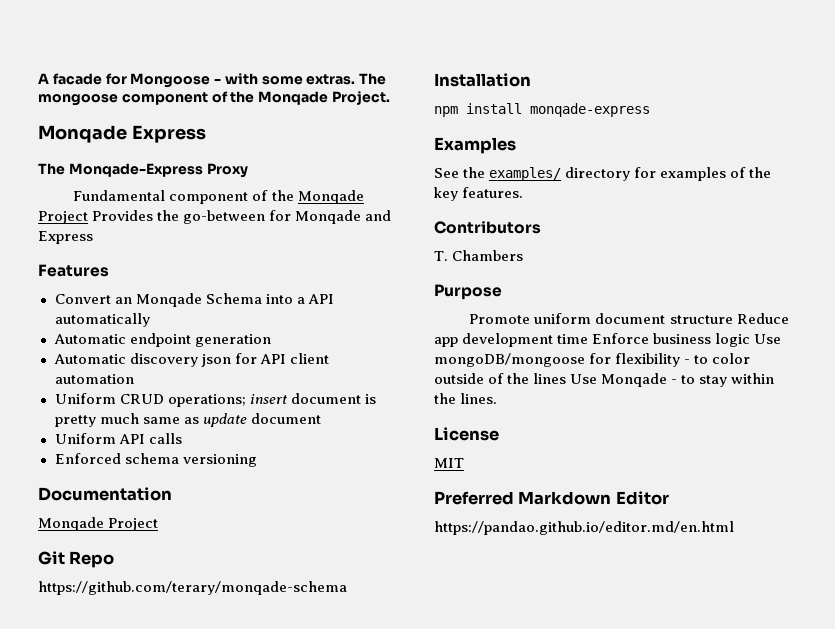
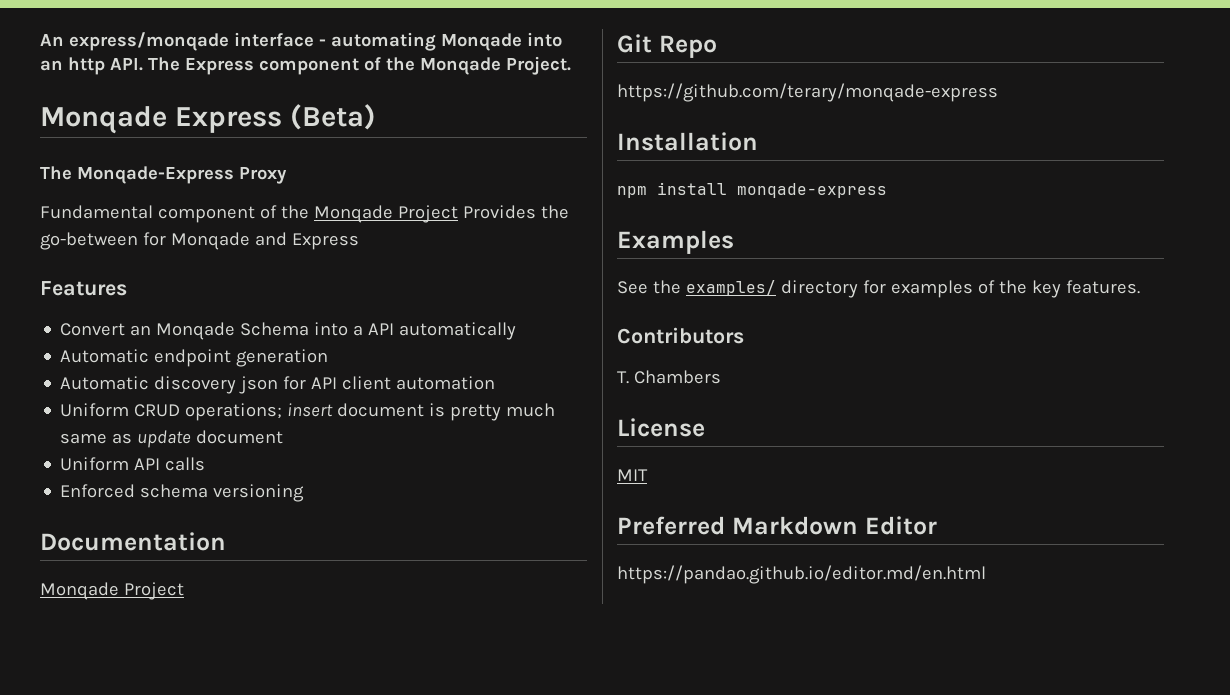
- A facade for Mongoose - with some extras. The mongoose component of the Monqade Project.
+ An express/monqade interface - automating Monqade into an http API. The Express component of the Monqade Project.
- Monqade Express
+ Monqade Express (Beta)
- https://github.com/terary/monqade-schema
+ https://github.com/terary/monqade-express
- Purpose
- Promote uniform document structure Reduce app development time Enforce business logic Use mongoDB/mongoose for flexibility - to color outside of the lines Use Monqade - to stay within the lines.

